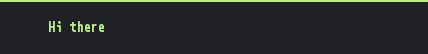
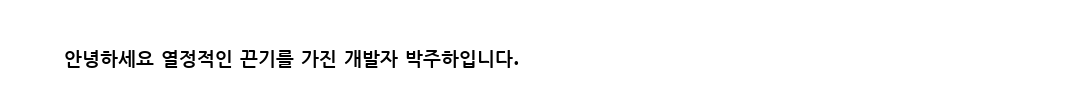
- Hi there
+ 안녕하세요 열정적인 끈기를 가진 개발자 박주하입니다.

